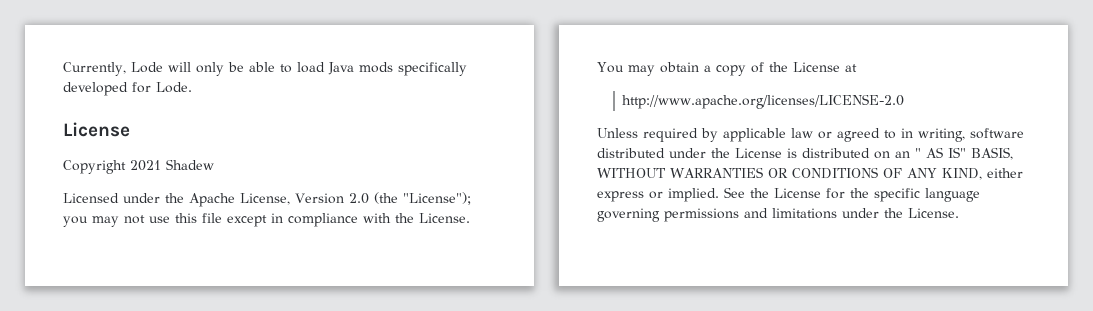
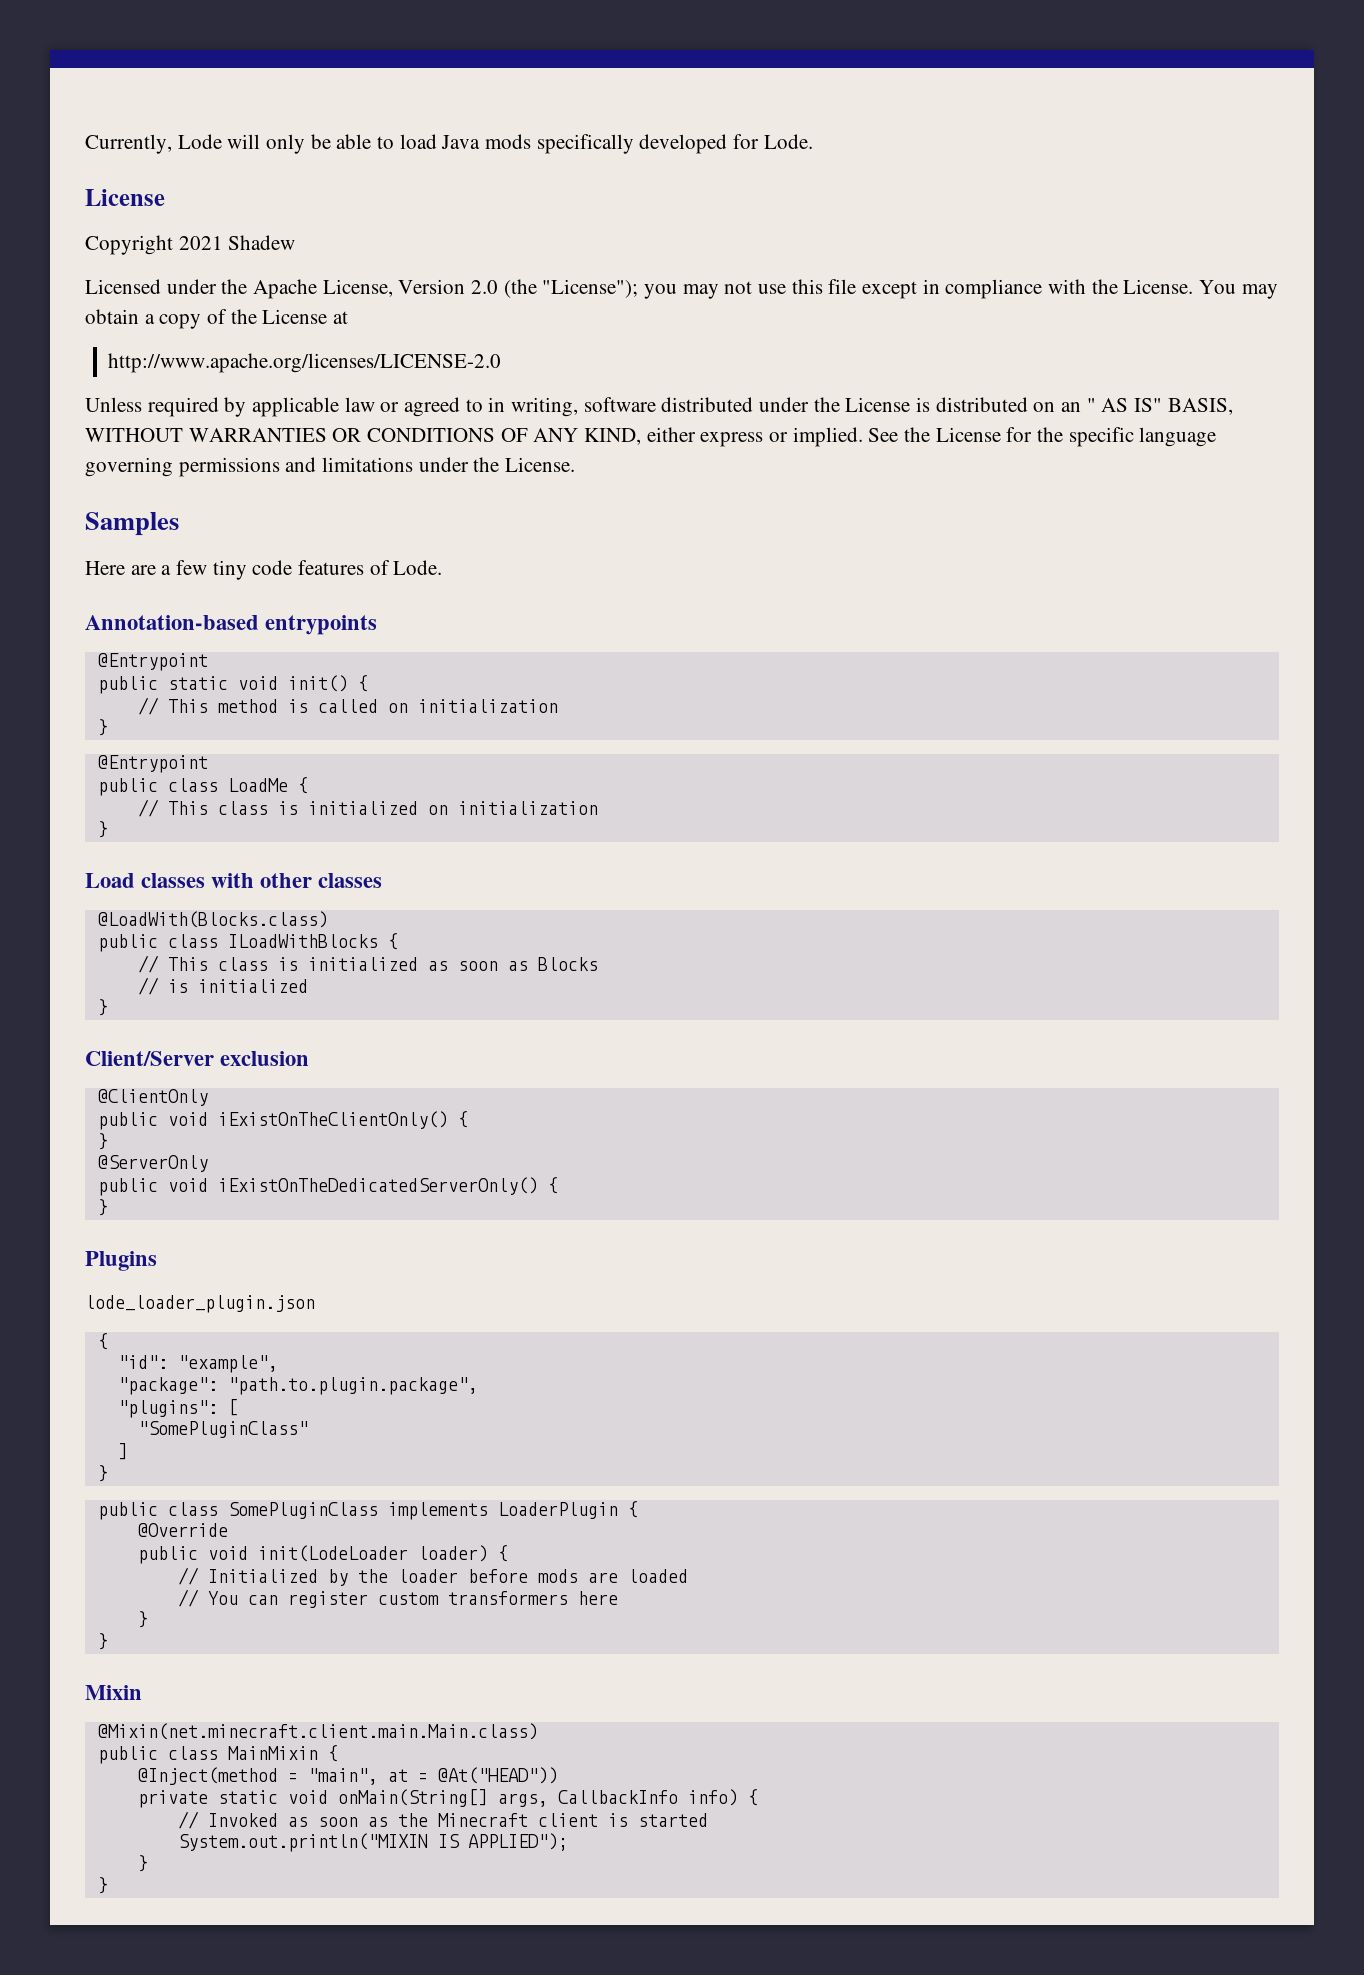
+ Samples
+ Here are a few tiny code features of Lode.
+ Annotation-based entrypoints
+ @Entrypoint
+ public static void init() {
+ // This method is called on initialization
+ }
+ @Entrypoint
+ public class LoadMe {
+ // This class is initialized on initialization
+ }
+ Load classes with other classes
+ @LoadWith(Blocks.class)
+ public class ILoadWithBlocks {
+ // This class is initialized as soon as Blocks
+ // is initialized
+ }
+ Client/Server exclusion
+ @ClientOnly
+ public void iExistOnTheClientOnly() {
+ }
+ @ServerOnly
+ public void iExistOnTheDedicatedServerOnly() {
+ }
+ Plugins
+ lode_loader_plugin.json
+ {
+ "id": "example",
+ "package": "path.to.plugin.package",
+ "plugins": [
+ "SomePluginClass"
+ ]
+ }
+ public class SomePluginClass implements LoaderPlugin {
+ @Override
+ public void init(LodeLoader loader) {
+ // Initialized by the loader before mods are loaded
+ // You can register custom transformers here
+ }
+ }
+ Mixin
+ @Mixin(net.minecraft.client.main.Main.class)
+ public class MainMixin {
+ @Inject(method = "main", at = @At("HEAD"))
+ private static void onMain(String[] args, CallbackInfo info) {
+ // Invoked as soon as the Minecraft client is started
+ System.out.println("MIXIN IS APPLIED");
+ }
+ }

